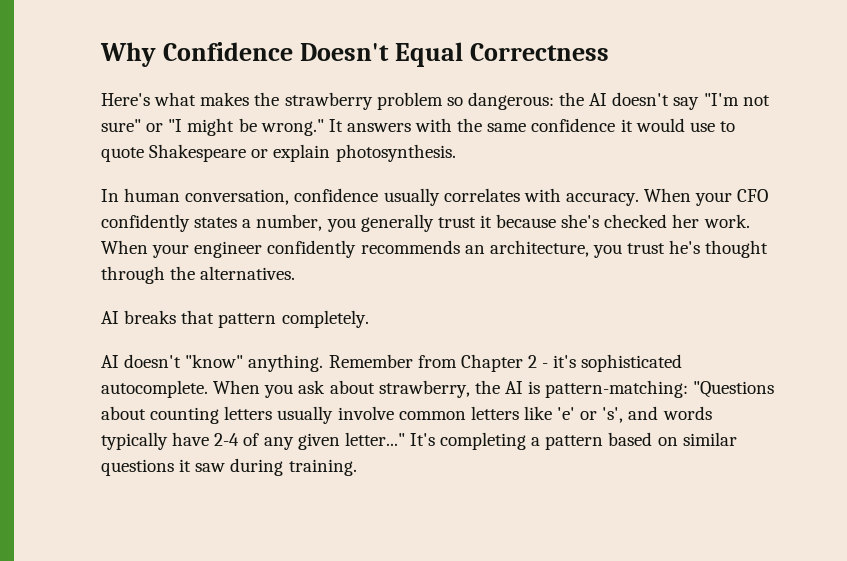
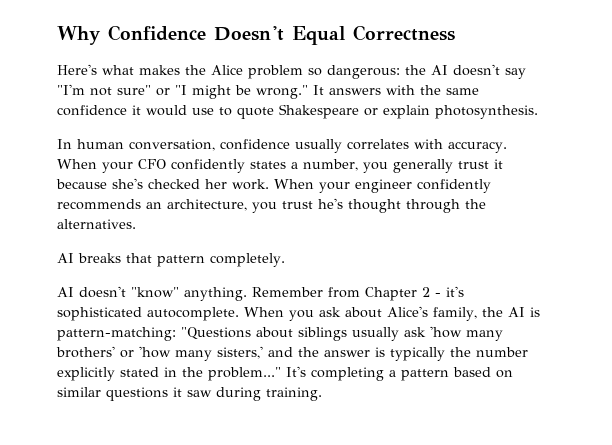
- Here's what makes the strawberry problem so dangerous: the AI doesn't say "I'm not sure" or "I might be wrong."
+ Here's what makes the Alice problem so dangerous: the AI doesn't say "I'm not sure" or "I might be wrong."
- When you ask about strawberry, the AI is pattern-matching: "Questions about counting letters usually involve common letters like 'e' or 's', and words typically have 2-4 of any given letter..."
+ When you ask about Alice's family, the AI is pattern-matching: "Questions about siblings usually ask 'how many brothers' or 'how many sisters,' and the answer is typically the number explicitly stated in the problem..."

